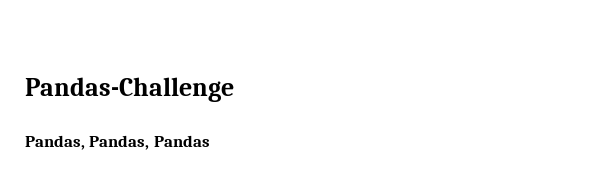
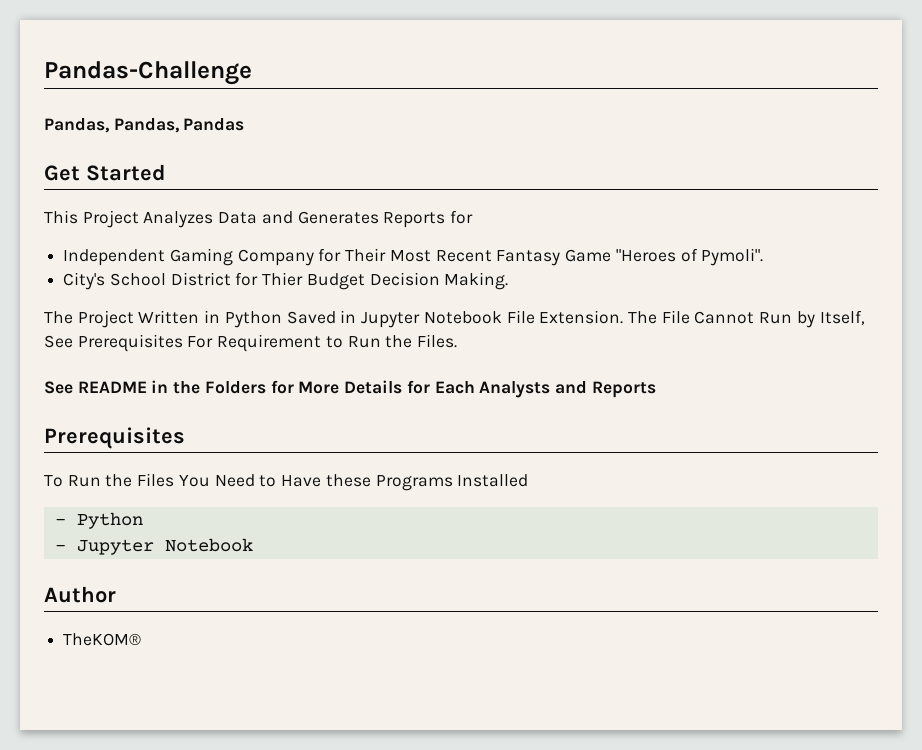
+ Get Started
+ This Project Analyzes Data and Generates Reports for
+ Independent Gaming Company for Their Most Recent Fantasy Game "Heroes of Pymoli".
+ City's School District for Thier Budget Decision Making.
+ The Project Written in Python Saved in Jupyter Notebook File Extension. The File Cannot Run by Itself, See Prerequisites For Requirement to Run the Files.
+ See README in the Folders for More Details for Each Analysts and Reports
+ Prerequisites
+ To Run the Files You Need to Have these Programs Installed
+ - Python
+ - Jupyter Notebook
+ Author
+ TheKOM®

